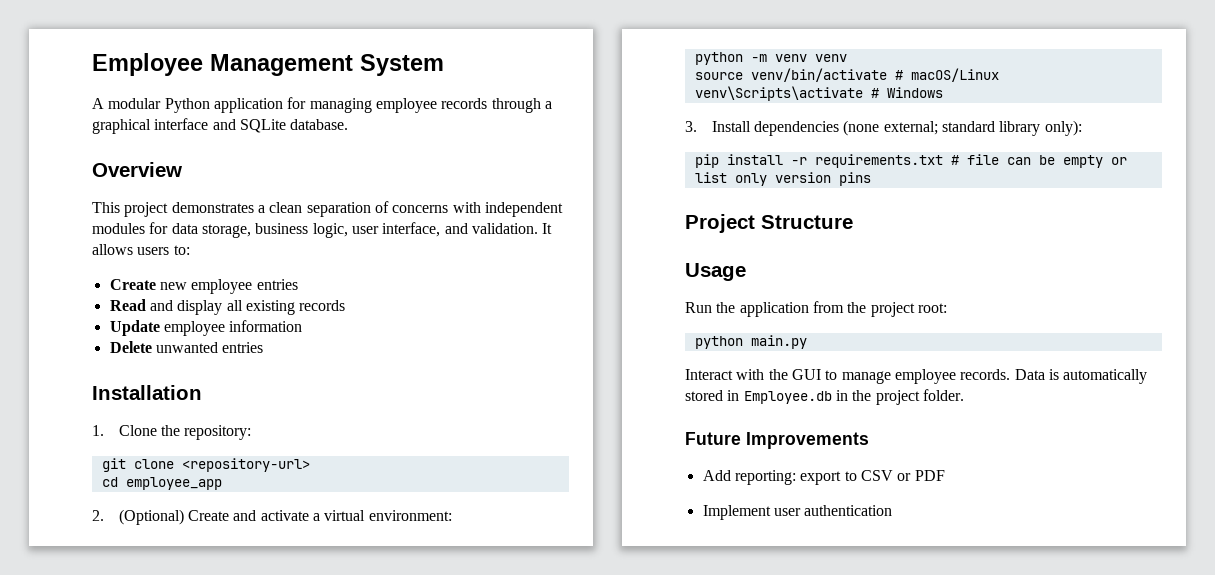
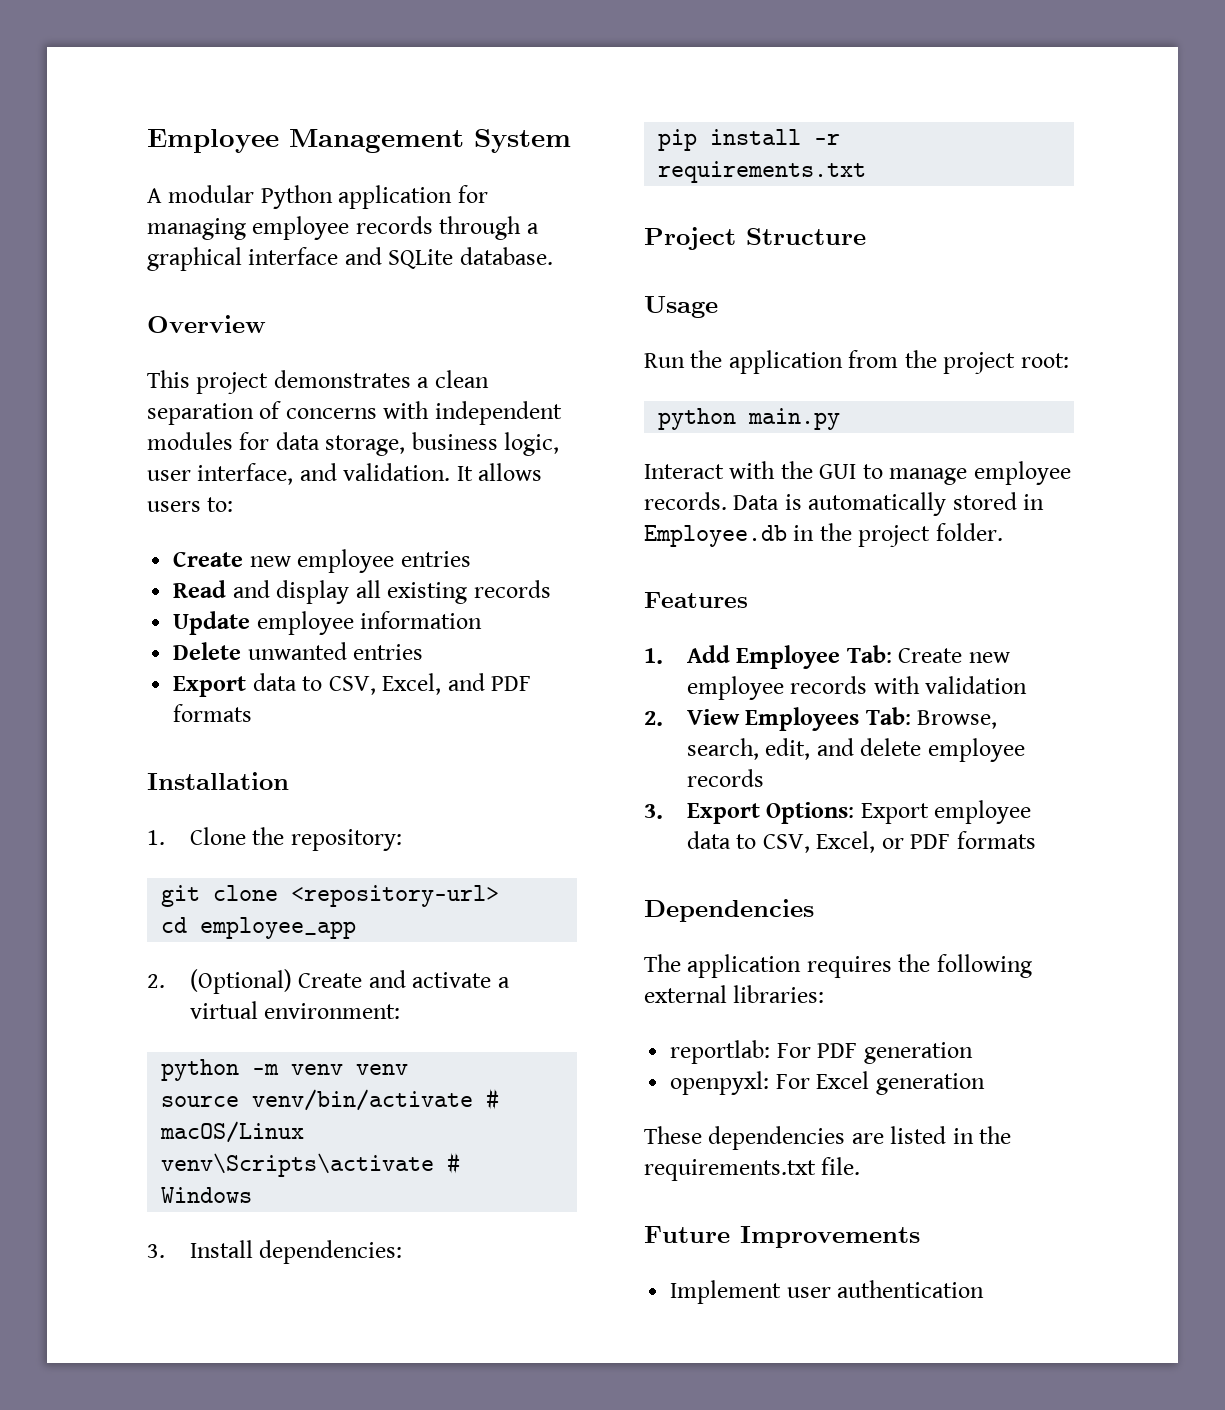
+ Export data to CSV, Excel, and PDF formats
- 3. Install dependencies (none external; standard library only):
- pip install -r requirements.txt # file can be empty or list only version pins
+ 3. Install dependencies:
+ pip install -r requirements.txt
+ Features
+ 1. Add Employee Tab: Create new employee records with validation
+ 2. View Employees Tab: Browse, search, edit, and delete employee records
+ 3. Export Options: Export employee data to CSV, Excel, or PDF formats
+ Dependencies
+ The application requires the following external libraries:
+ reportlab: For PDF generation
+ openpyxl: For Excel generation
+ These dependencies are listed in the requirements.txt file.
  Future Improvements
- Add reporting: export to CSV or PDF

